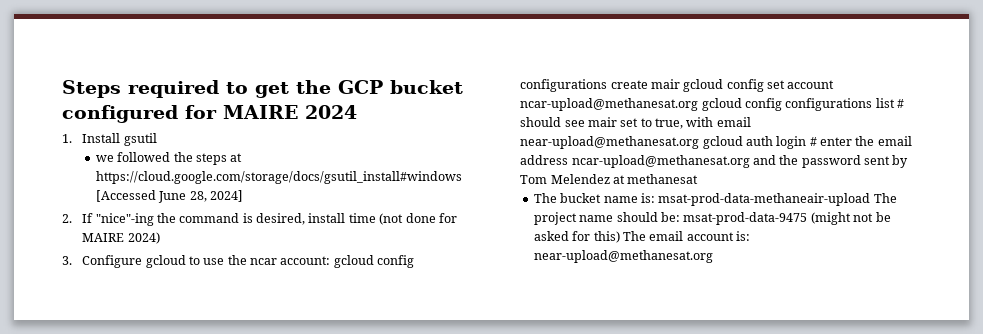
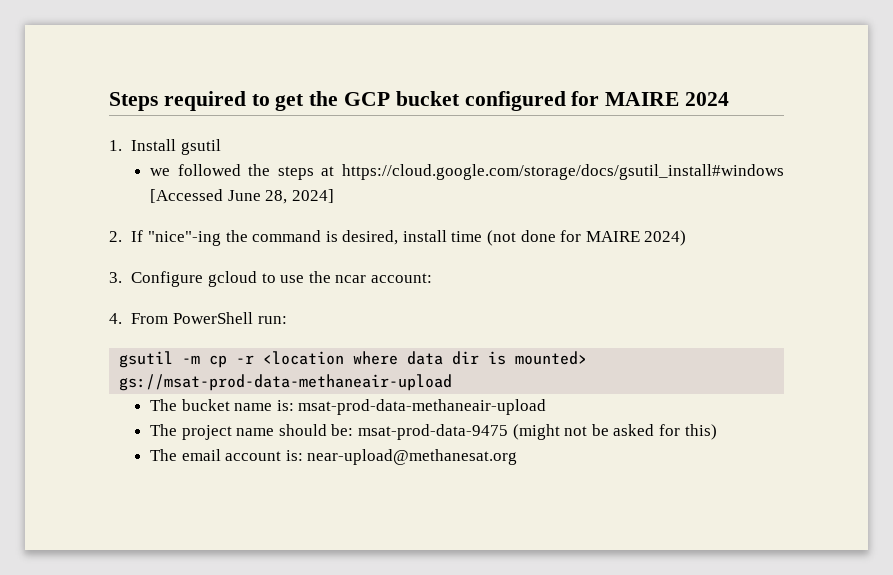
- 3. Configure gcloud to use the ncar account: gcloud config configurations create mair gcloud config set account ncar-upload@methanesat.org gcloud config configurations list # should see mair set to true, with email near-upload@methanesat.org gcloud auth login # enter the email address ncar-upload@methanesat.org and the password sent by Tom Melendez at methanesat
+ 3. Configure gcloud to use the ncar account:
+ 4. From PowerShell run:
+ gsutil -m cp -r <location where data dir is mounted> gs://msat-prod-data-methaneair-upload
- The bucket name is: msat-prod-data-methaneair-upload The project name should be: msat-prod-data-9475 (might not be asked for this) The email account is: near-upload@methanesat.org
+ The bucket name is: msat-prod-data-methaneair-upload
+ The project name should be: msat-prod-data-9475 (might not be asked for this)
+ The email account is: near-upload@methanesat.org

